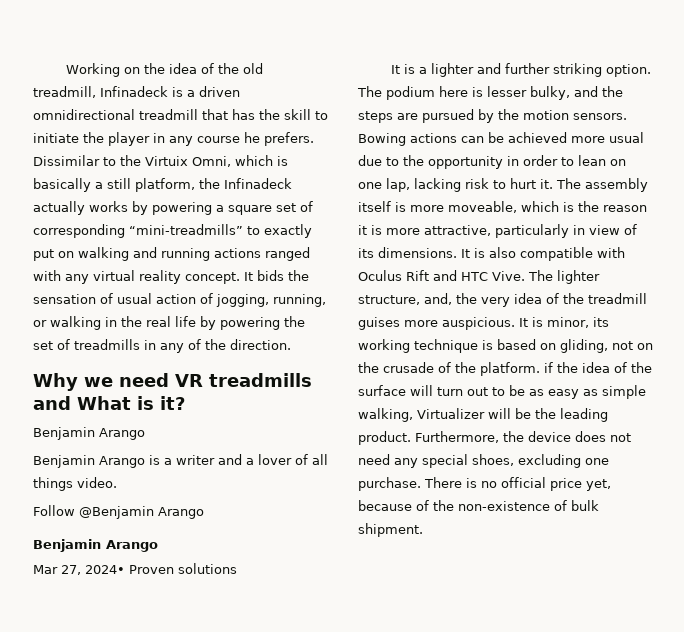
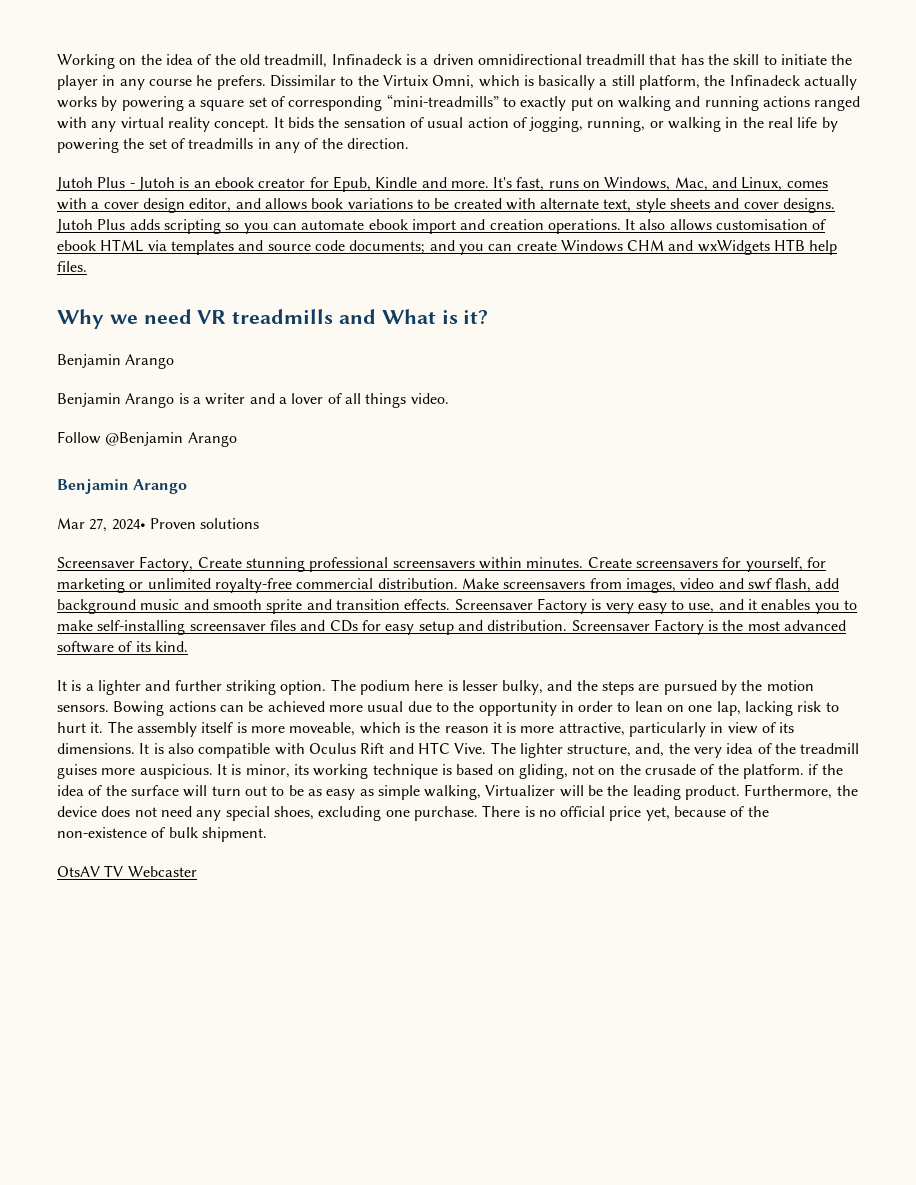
+ Jutoh Plus - Jutoh is an ebook creator for Epub, Kindle and more. It's fast, runs on Windows, Mac, and Linux, comes with a cover design editor, and allows book variations to be created with alternate text, style sheets and cover designs. Jutoh Plus adds scripting so you can automate ebook import and creation operations. It also allows customisation of ebook HTML via templates and source code documents; and you can create Windows CHM and wxWidgets HTB help files.
+ Screensaver Factory, Create stunning professional screensavers within minutes. Create screensavers for yourself, for marketing or unlimited royalty-free commercial distribution. Make screensavers from images, video and swf flash, add background music and smooth sprite and transition effects. Screensaver Factory is very easy to use, and it enables you to make self-installing screensaver files and CDs for easy setup and distribution. Screensaver Factory is the most advanced software of its kind.
+ OtsAV TV Webcaster

